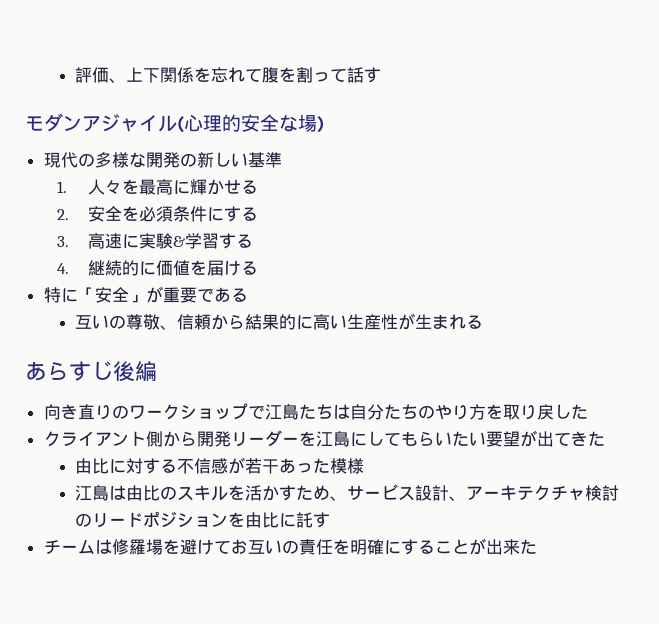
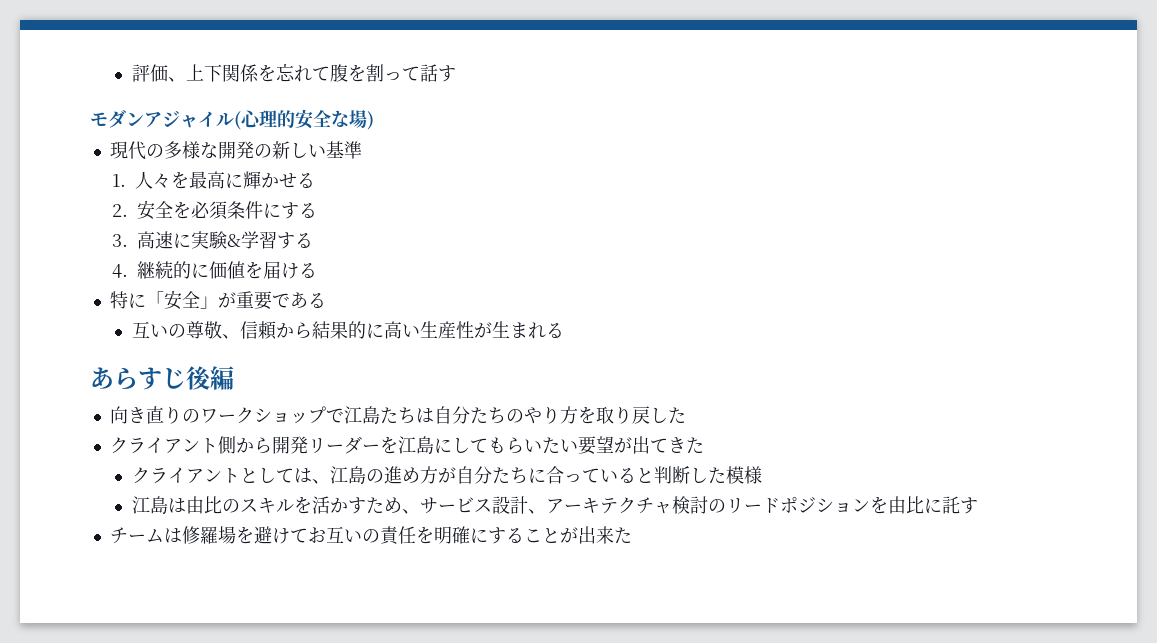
- 由比に対する不信感が若干あった模様
+ クライアントとしては、江島の進め方が自分たちに合っていると判断した模様

